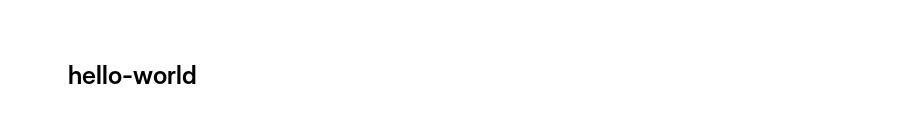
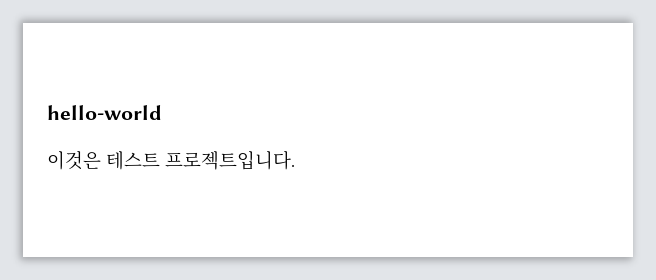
+ 이것은 테스트 프로젝트입니다.

